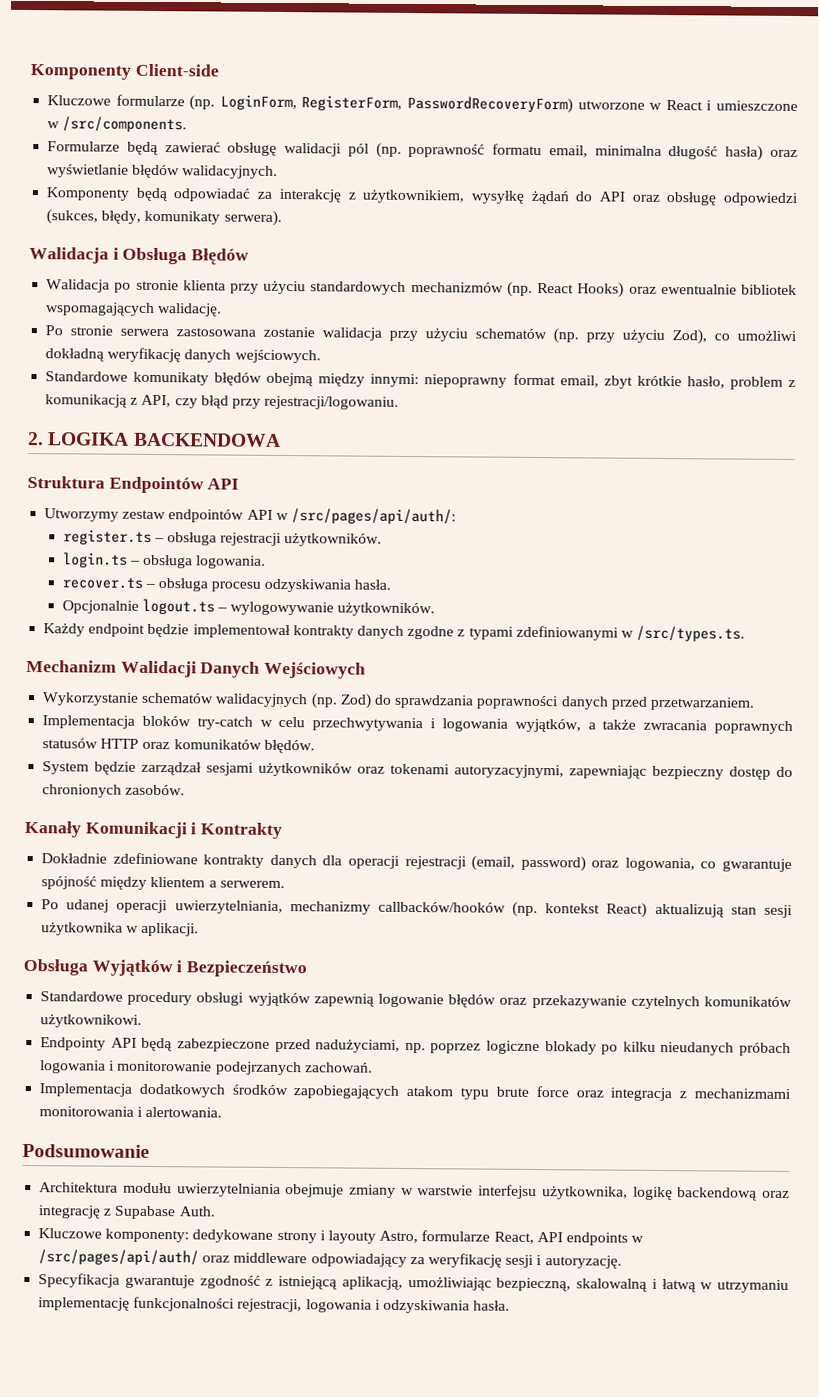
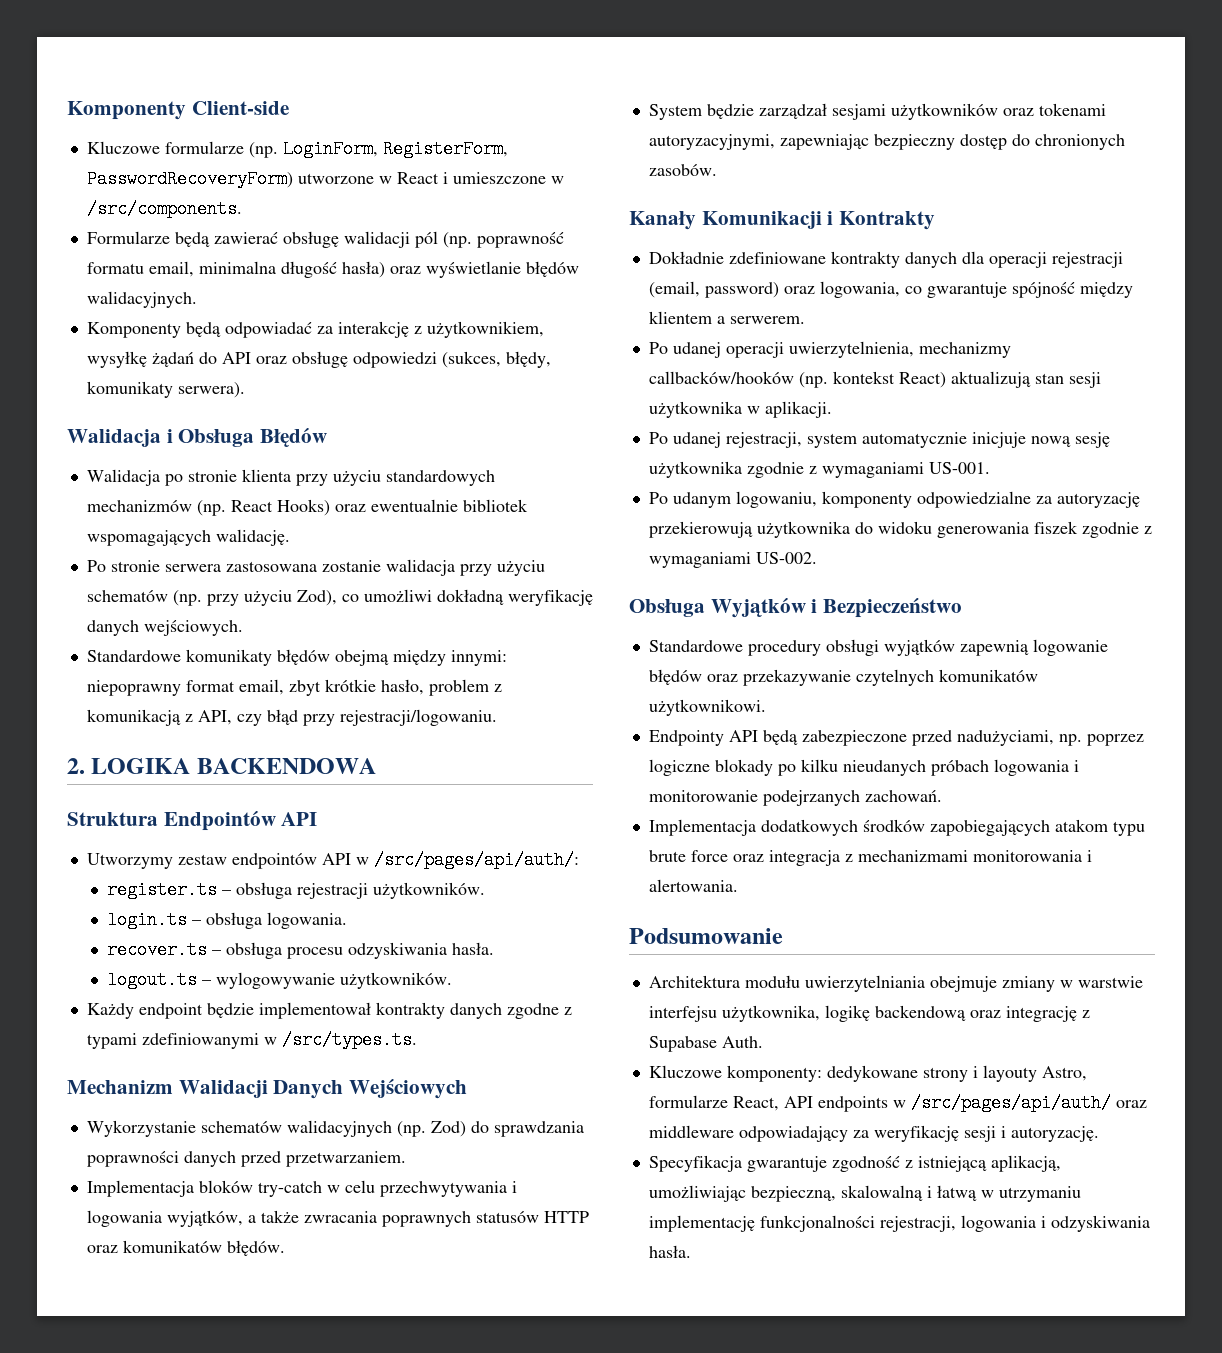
- Opcjonalnie logout.ts – wylogowywanie użytkowników.
+ logout.ts – wylogowywanie użytkowników.
- Po udanej operacji uwierzytelniania, mechanizmy callbacków/hooków (np. kontekst React) aktualizują stan sesji użytkownika w aplikacji.
+ Po udanej operacji uwierzytelnienia, mechanizmy callbacków/hooków (np. kontekst React) aktualizują stan sesji użytkownika w aplikacji.
+ Po udanej rejestracji, system automatycznie inicjuje nową sesję użytkownika zgodnie z wymaganiami US-001.
+ Po udanym logowaniu, komponenty odpowiedzialne za autoryzację przekierowują użytkownika do widoku generowania fiszek zgodnie z wymaganiami US-002.

